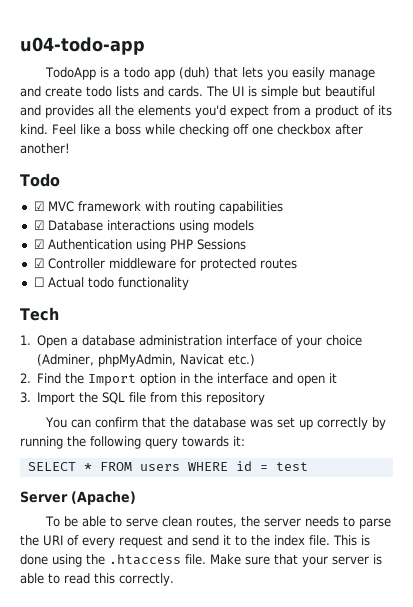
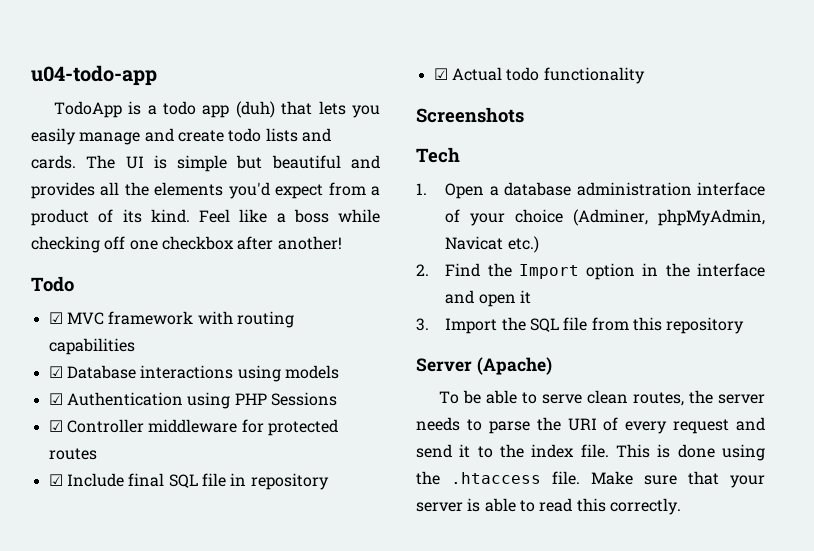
- ☐ Actual todo functionality
+ ☑ Include final SQL file in repository
+ ☑ Actual todo functionality
+ Screenshots
- You can confirm that the database was set up correctly by running the following query towards it:
- SELECT * FROM users WHERE id = test

